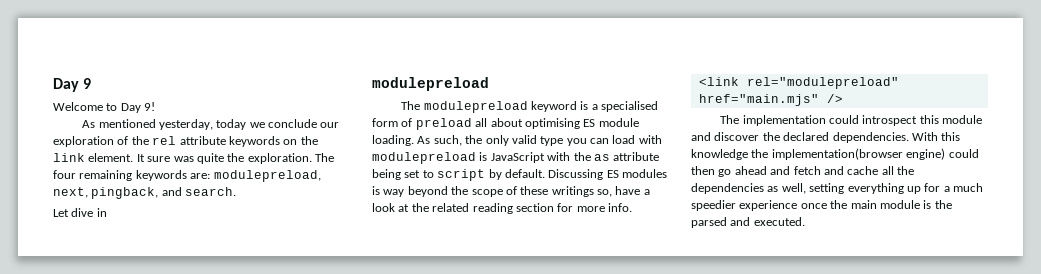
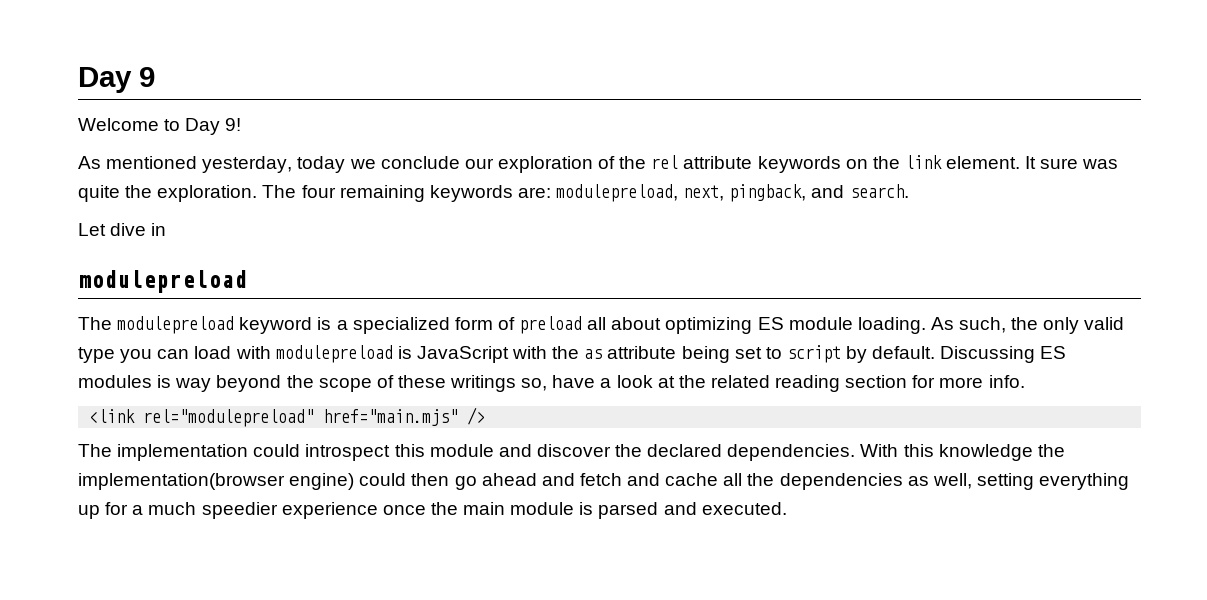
- The modulepreload keyword is a specialised form of preload all about optimising ES module loading.
+ The modulepreload keyword is a specialized form of preload all about optimizing ES module loading.
- With this knowledge the implementation(browser engine) could then go ahead and fetch and cache all the dependencies as well, setting everything up for a much speedier experience once the main module is the parsed and executed.
+ With this knowledge the implementation(browser engine) could then go ahead and fetch and cache all the dependencies as well, setting everything up for a much speedier experience once the main module is parsed and executed.

